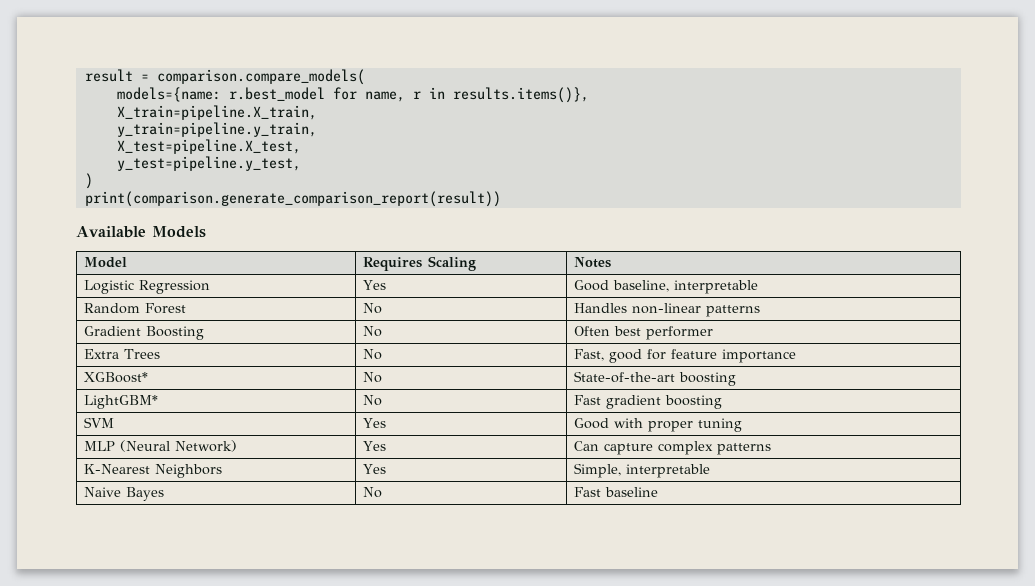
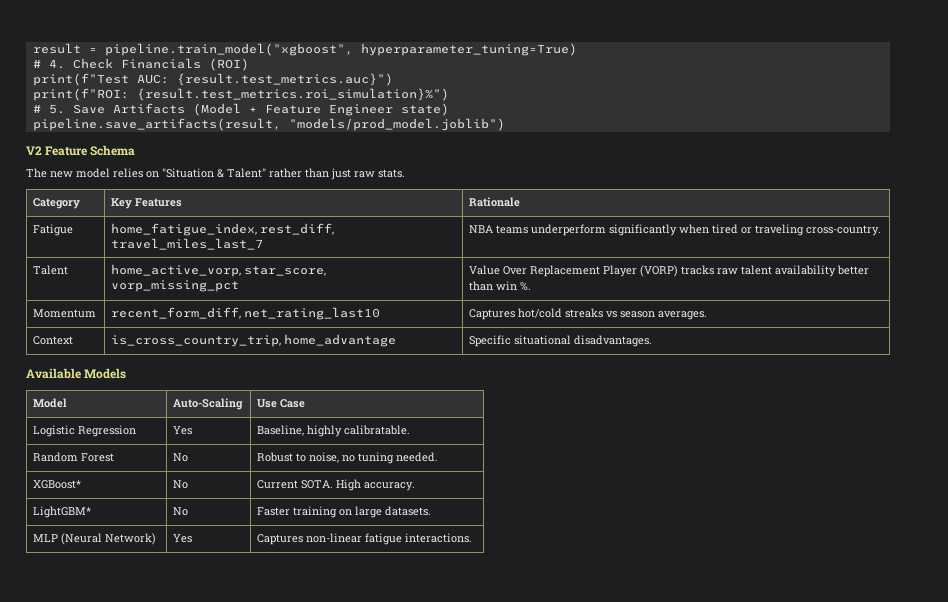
- result = comparison.compare_models(
- models={name: r.best_model for name, r in results.items()},
- X_train=pipeline.X_train,
- y_train=pipeline.y_train,
- X_test=pipeline.X_test,
- y_test=pipeline.y_test,
- )
- print(comparison.generate_comparison_report(result))
+ result = pipeline.train_model("xgboost", hyperparameter_tuning=True)
+ # 4. Check Financials (ROI)
+ print(f"Test AUC: {result.test_metrics.auc}")
+ print(f"ROI: {result.test_metrics.roi_simulation}%")
+ # 5. Save Artifacts (Model + Feature Engineer state)
+ pipeline.save_artifacts(result, "models/prod_model.joblib")
+ V2 Feature Schema
+ The new model relies on "Situation & Talent" rather than just raw stats.
+ Category | Key Features | Rationale
+ Fatigue | home_fatigue_index, rest_diff, travel_miles_last_7 | NBA teams underperform significantly when tired or traveling cross-country.
+ Talent | home_active_vorp, star_score, vorp_missing_pct | Value Over Replacement Player (VORP) tracks raw talent availability better than win %.
+ Momentum | recent_form_diff, net_rating_last10 | Captures hot/cold streaks vs season averages.
+ Context | is_cross_country_trip, home_advantage | Specific situational disadvantages.
- Model | Requires Scaling | Notes
+ Model | Auto-Scaling | Use Case
- Logistic Regression | Yes | Good baseline, interpretable
+ Logistic Regression | Yes | Baseline, highly calibratable.
- Random Forest | No | Handles non-linear patterns
- Gradient Boosting | No | Often best performer
- Extra Trees | No | Fast, good for feature importance
- XGBoost* | No | State-of-the-art boosting
- LightGBM* | No | Fast gradient boosting
- SVM | Yes | Good with proper tuning
- MLP (Neural Network) | Yes | Can capture complex patterns
- K-Nearest Neighbors | Yes | Simple, interpretable
- Naive Bayes | No | Fast baseline
+ Random Forest | No | Robust to noise, no tuning needed.
+ XGBoost* | No | Current SOTA. High accuracy.
+ LightGBM* | No | Faster training on large datasets.
+ MLP (Neural Network) | Yes | Captures non-linear fatigue interactions.

